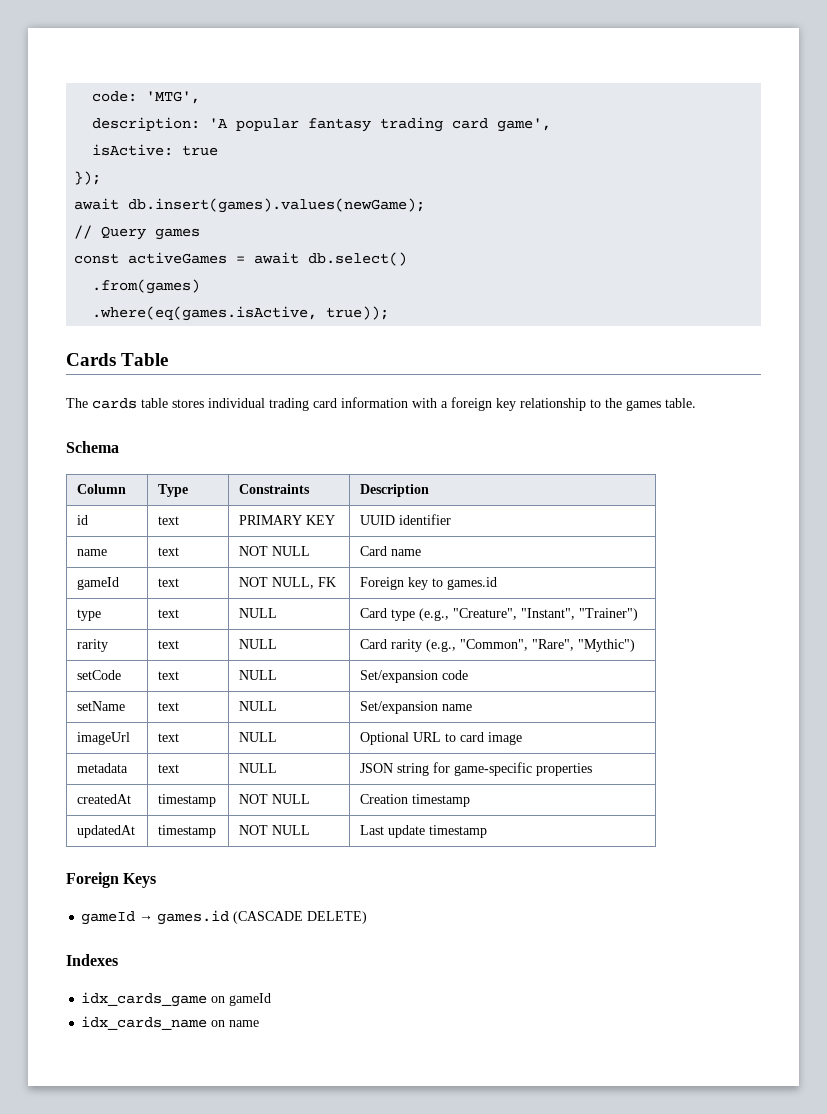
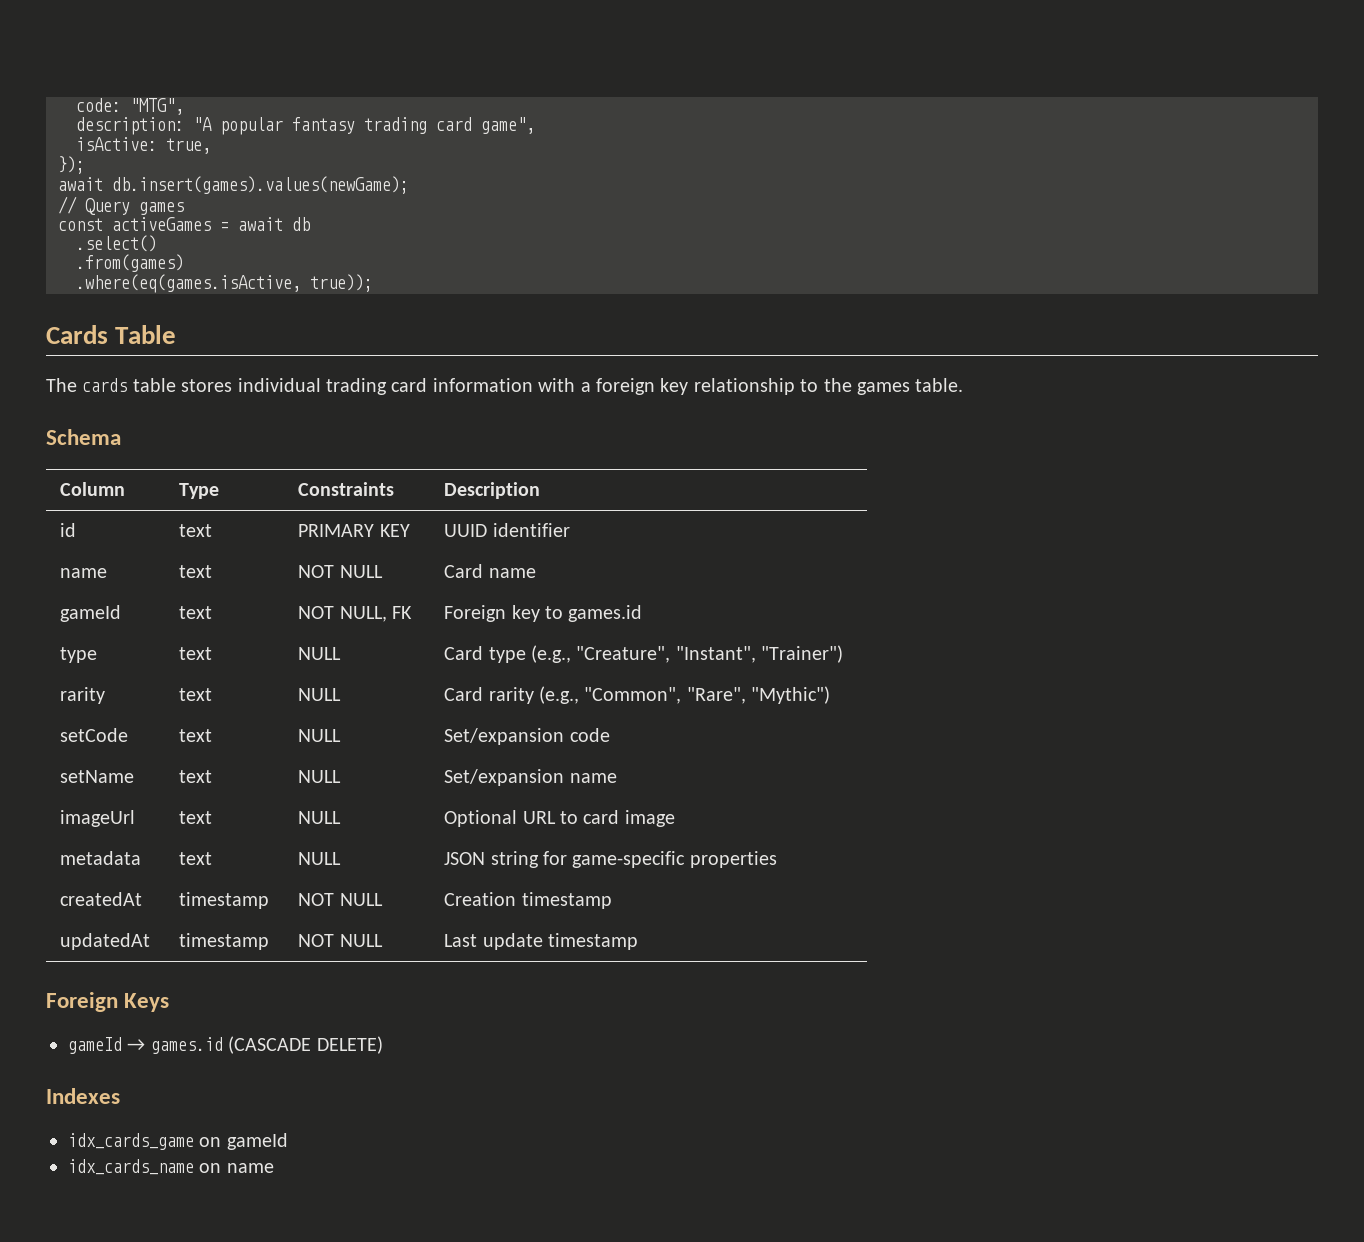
- code: 'MTG',
+ code: "MTG",
- description: 'A popular fantasy trading card game',
+ description: "A popular fantasy trading card game",
- isActive: true
+ isActive: true,
- const activeGames = await db.select()
+ const activeGames = await db
+ .select()

